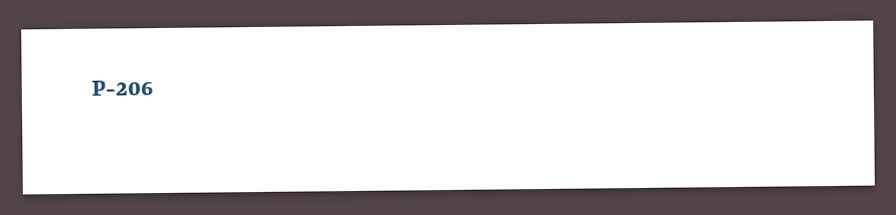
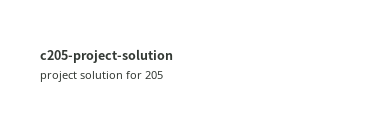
- P-206
+ c205-project-solution
+ project solution for 205

